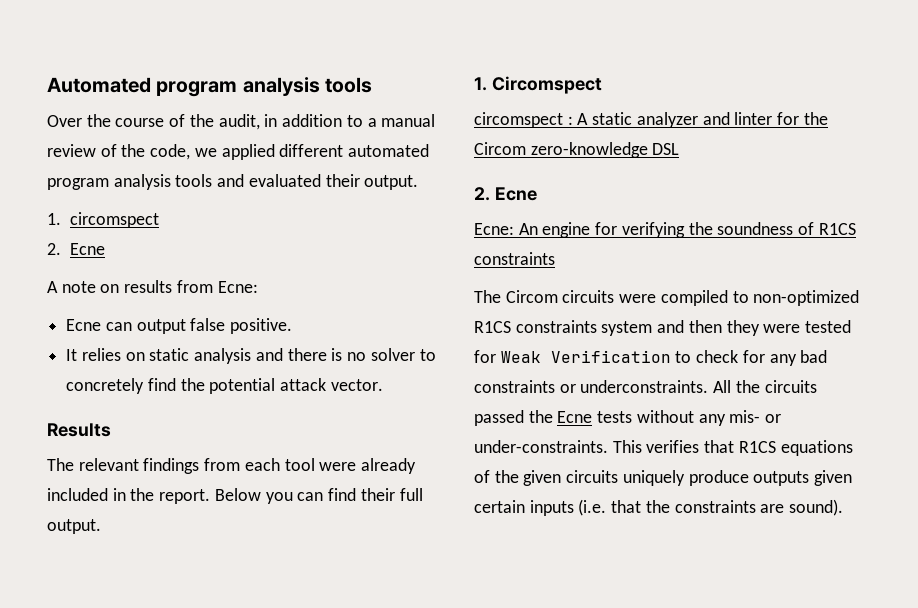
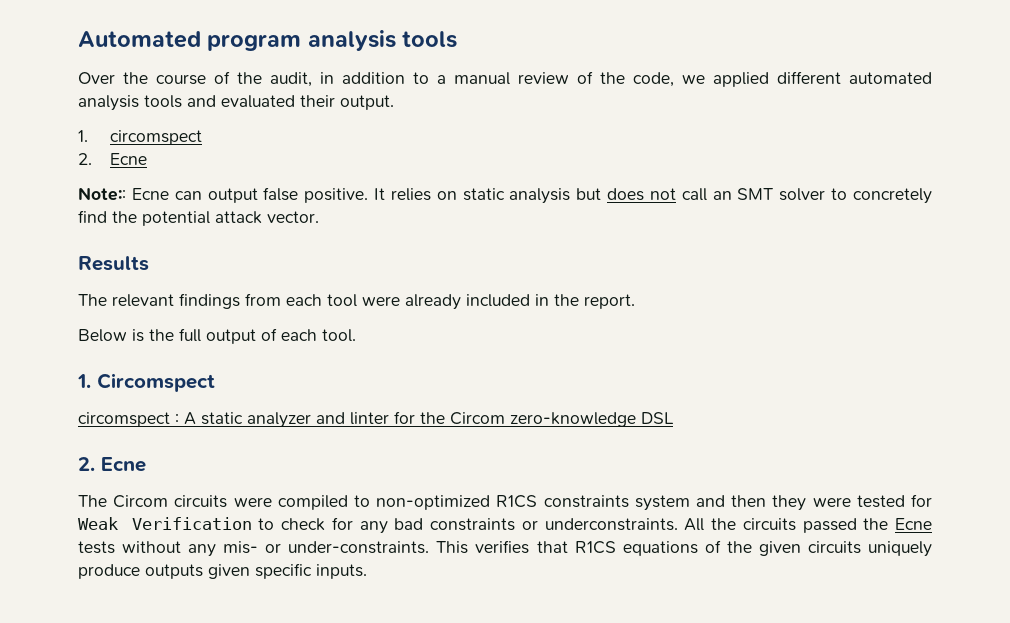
- Over the course of the audit, in addition to a manual review of the code, we applied different automated program analysis tools and evaluated their output.
+ Over the course of the audit, in addition to a manual review of the code, we applied different automated analysis tools and evaluated their output.
- A note on results from Ecne:
- Ecne can output false positive.
- It relies on static analysis and there is no solver to concretely find the potential attack vector.
+ Note:: Ecne can output false positive. It relies on static analysis but does not call an SMT solver to concretely find the potential attack vector.
- The relevant findings from each tool were already included in the report. Below you can find their full output.
+ The relevant findings from each tool were already included in the report.
+ Below is the full output of each tool.
- Ecne: An engine for verifying the soundness of R1CS constraints
- This verifies that R1CS equations of the given circuits uniquely produce outputs given certain inputs (i.e. that the constraints are sound).
+ This verifies that R1CS equations of the given circuits uniquely produce outputs given specific inputs.

